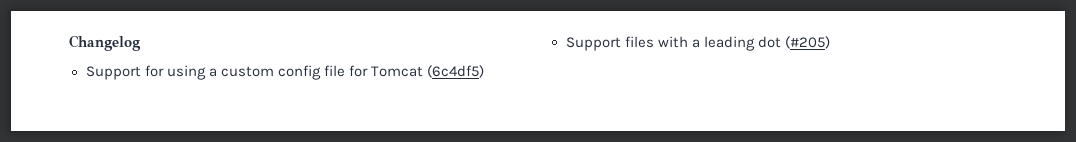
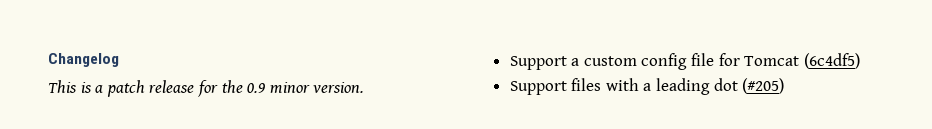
- Support for using a custom config file for Tomcat (6c4df5)
+ This is a patch release for the 0.9 minor version.
+ Support a custom config file for Tomcat (6c4df5)

